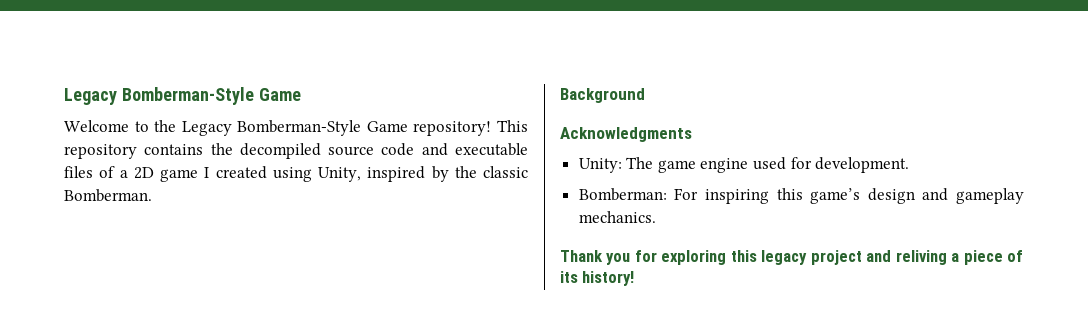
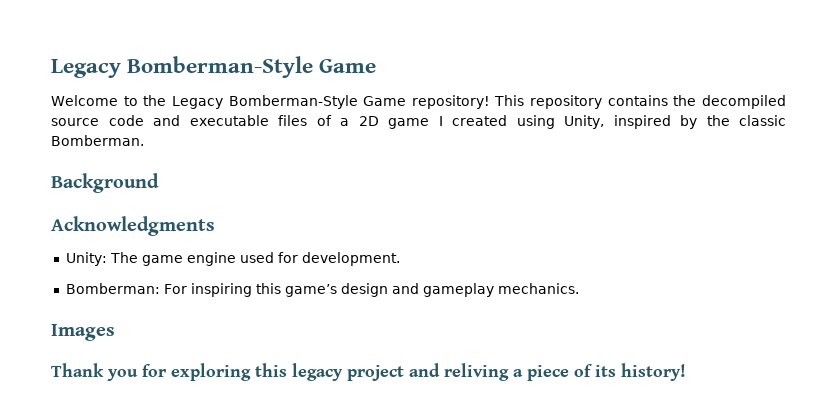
+ Images

